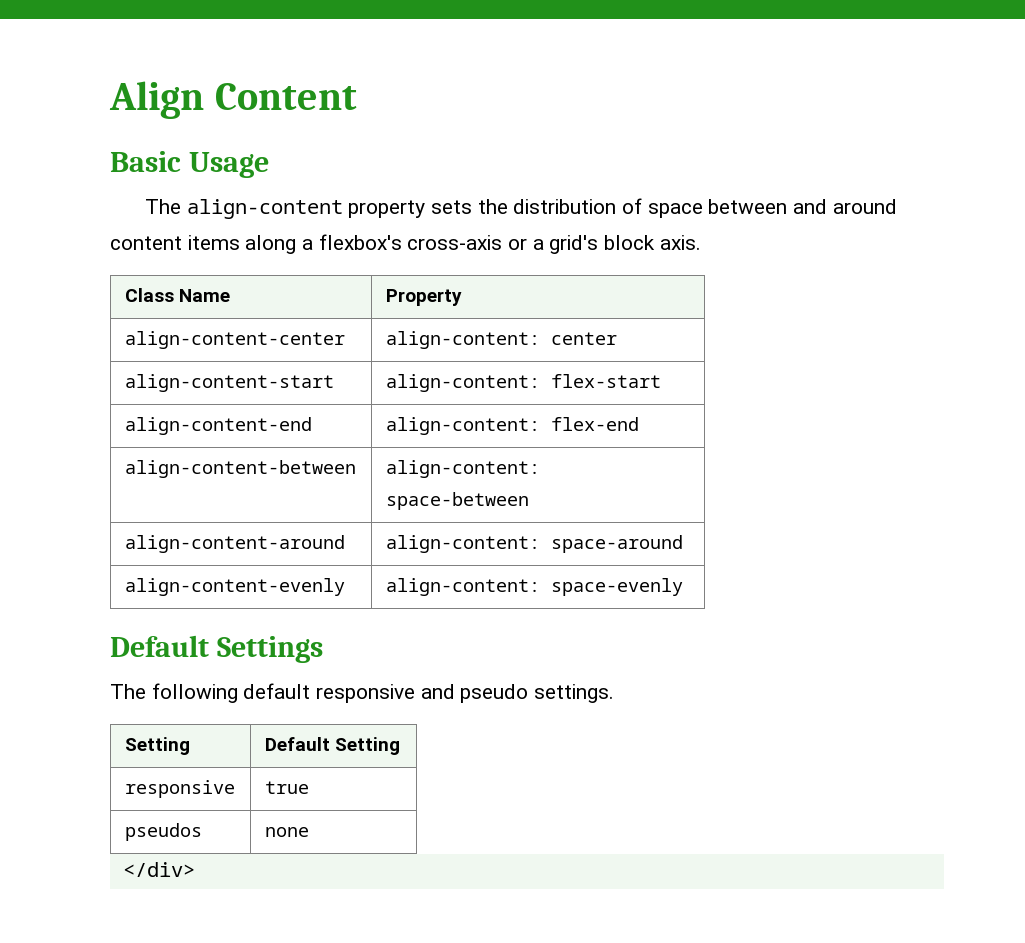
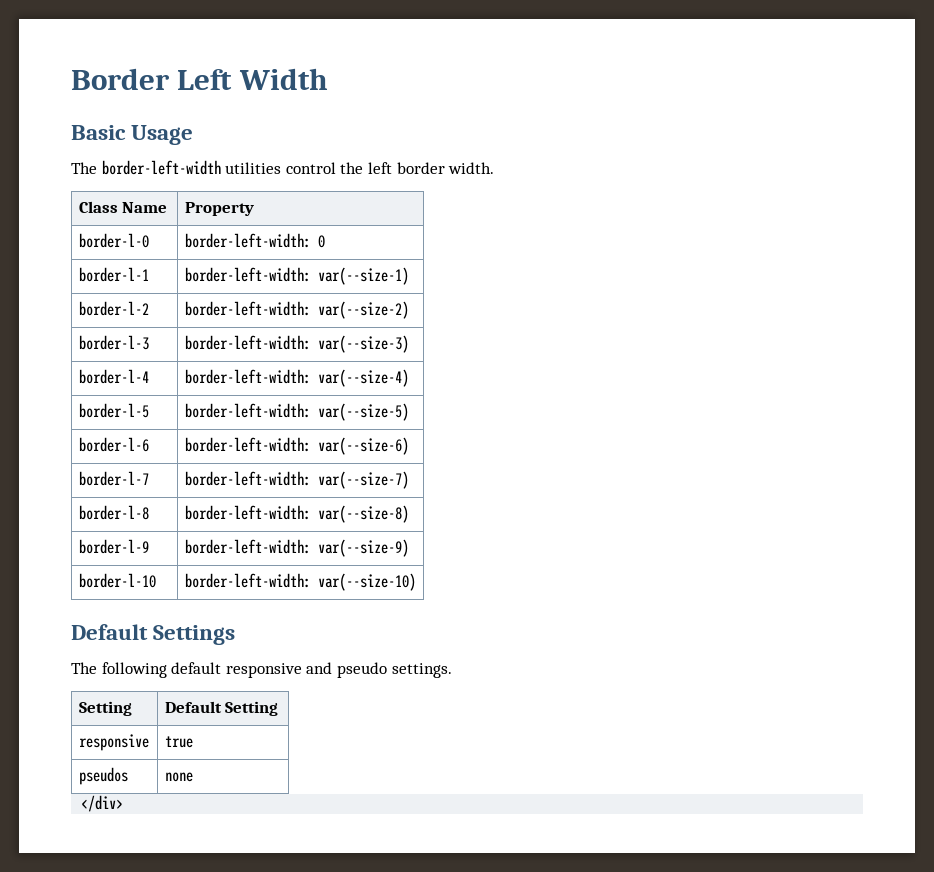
- Align Content
+ Border Left Width
- The align-content property sets the distribution of space between and around content items along a flexbox's cross-axis or a grid's block axis.
+ The border-left-width utilities control the left border width.
  Class Name | Property
- align-content-center | align-content: center
- align-content-start | align-content: flex-start
- align-content-end | align-content: flex-end
- align-content-between | align-content: space-between
- align-content-around | align-content: space-around
- align-content-evenly | align-content: space-evenly
+ border-l-0 | border-left-width: 0
+ border-l-1 | border-left-width: var(--size-1)
+ border-l-2 | border-left-width: var(--size-2)
+ border-l-3 | border-left-width: var(--size-3)
+ border-l-4 | border-left-width: var(--size-4)
+ border-l-5 | border-left-width: var(--size-5)
+ border-l-6 | border-left-width: var(--size-6)
+ border-l-7 | border-left-width: var(--size-7)
+ border-l-8 | border-left-width: var(--size-8)
+ border-l-9 | border-left-width: var(--size-9)
+ border-l-10 | border-left-width: var(--size-10)

